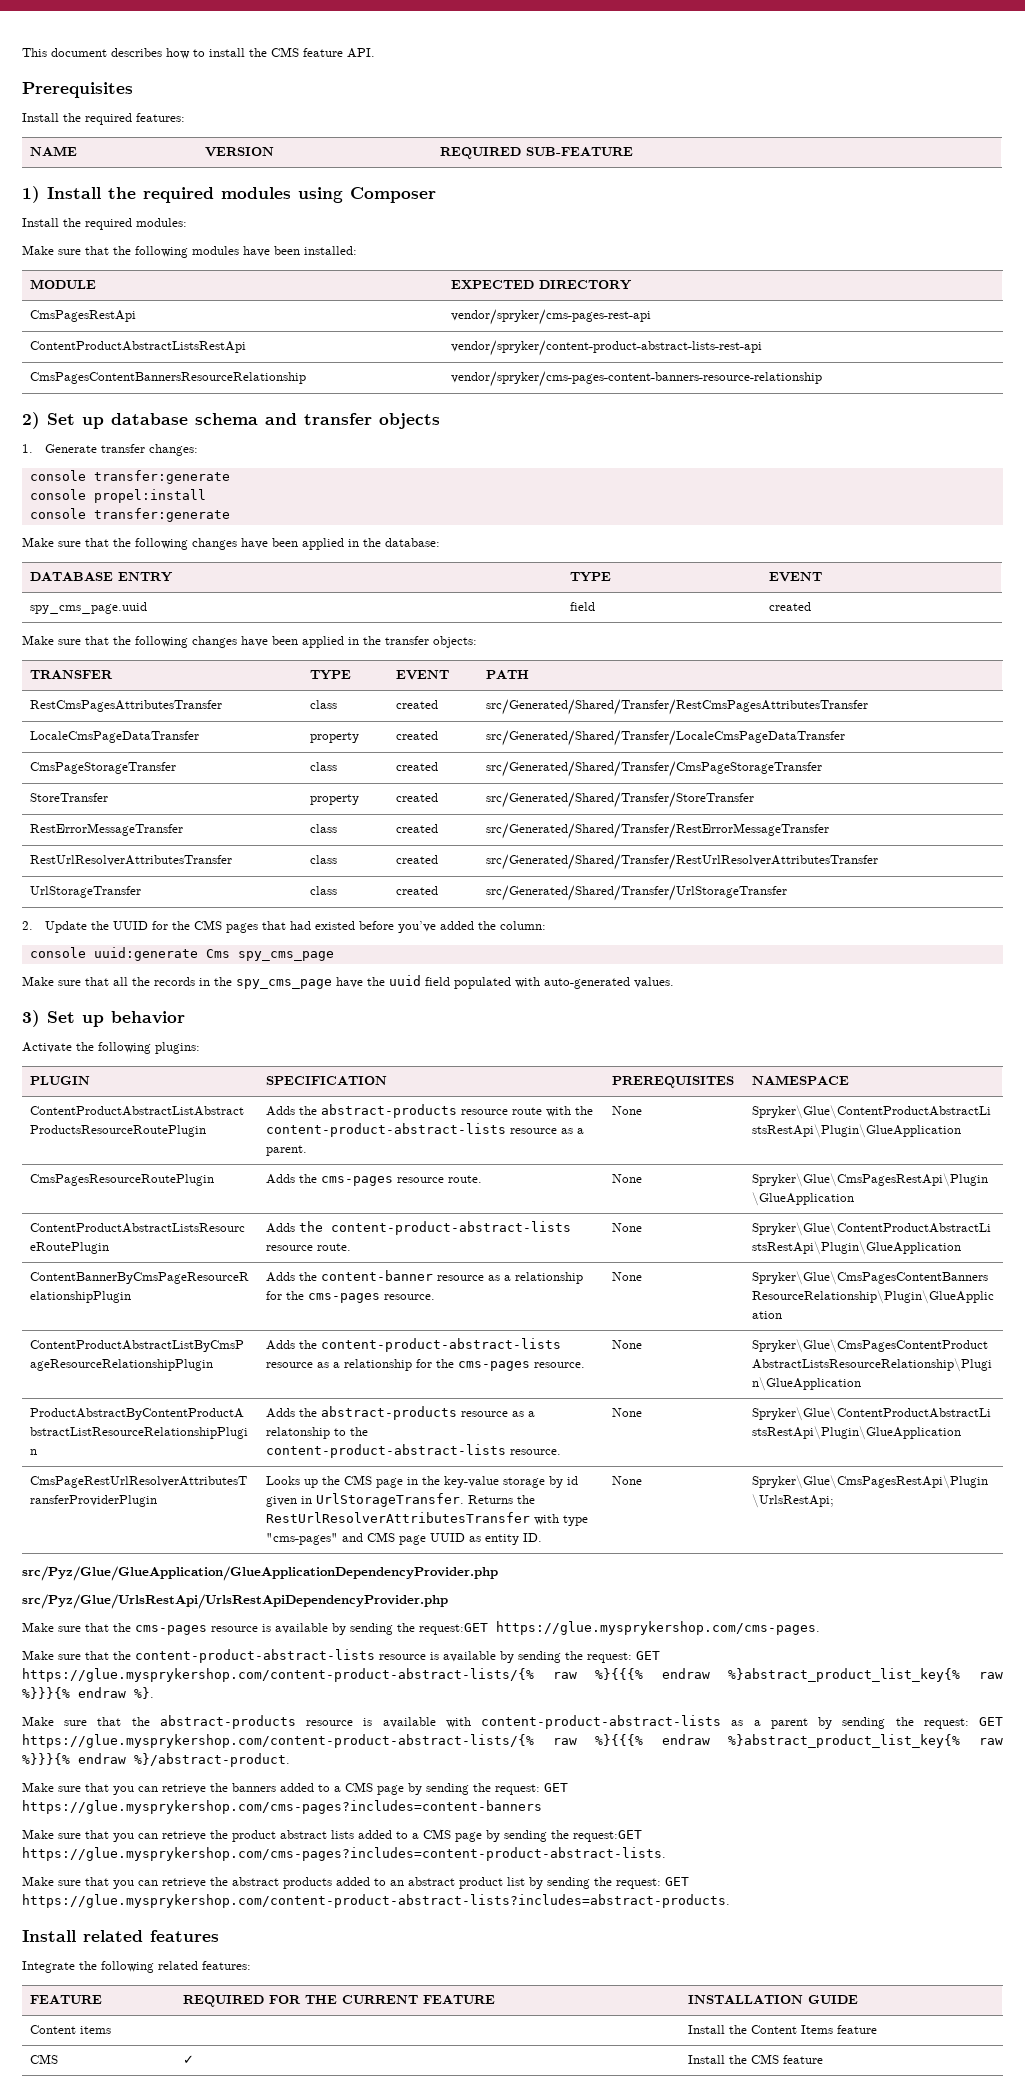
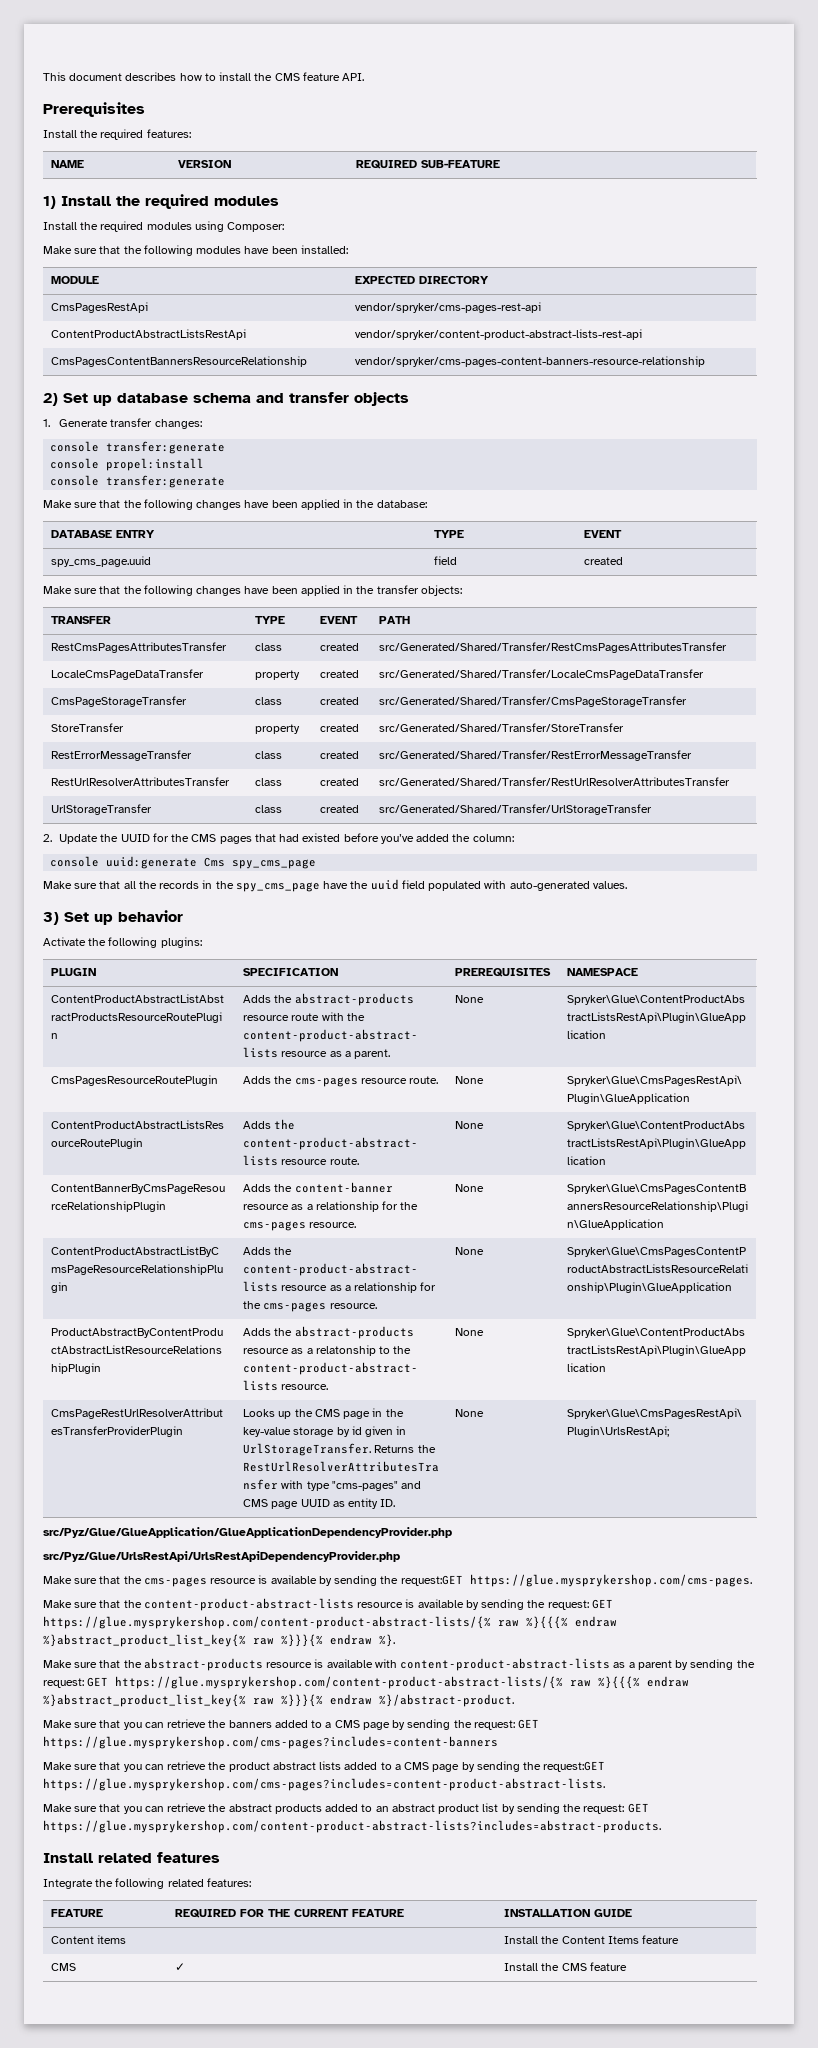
- 1) Install the required modules using Composer
- Install the required modules:
+ 1) Install the required modules
+ Install the required modules using Composer:

